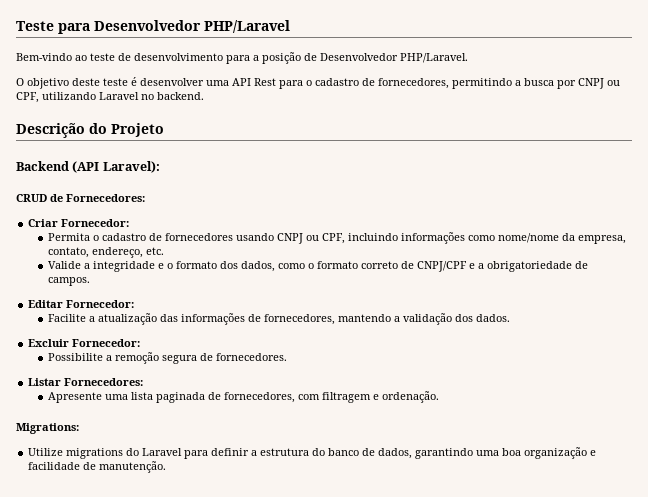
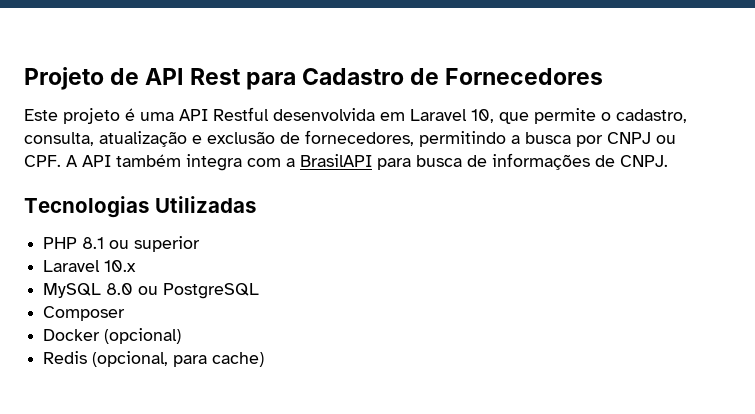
- Teste para Desenvolvedor PHP/Laravel
- Bem-vindo ao teste de desenvolvimento para a posição de Desenvolvedor PHP/Laravel.
- O objetivo deste teste é desenvolver uma API Rest para o cadastro de fornecedores, permitindo a busca por CNPJ ou CPF, utilizando Laravel no backend.
- Descrição do Projeto
- Backend (API Laravel):
- CRUD de Fornecedores:
- Criar Fornecedor:
- Permita o cadastro de fornecedores usando CNPJ ou CPF, incluindo informações como nome/nome da empresa, contato, endereço, etc.
- Valide a integridade e o formato dos dados, como o formato correto de CNPJ/CPF e a obrigatoriedade de campos.
- Editar Fornecedor:
- Facilite a atualização das informações de fornecedores, mantendo a validação dos dados.
- Excluir Fornecedor:
- Possibilite a remoção segura de fornecedores.
- Listar Fornecedores:
- Apresente uma lista paginada de fornecedores, com filtragem e ordenação.
- Migrations:
- Utilize migrations do Laravel para definir a estrutura do banco de dados, garantindo uma boa organização e facilidade de manutenção.
+ Projeto de API Rest para Cadastro de Fornecedores
+ Este projeto é uma API Restful desenvolvida em Laravel 10, que permite o cadastro, consulta, atualização e exclusão de fornecedores, permitindo a busca por CNPJ ou CPF. A API também integra com a BrasilAPI para busca de informações de CNPJ.
+ Tecnologias Utilizadas
+ PHP 8.1 ou superior
+ Laravel 10.x
+ MySQL 8.0 ou PostgreSQL
+ Composer
+ Docker (opcional)
+ Redis (opcional, para cache)

